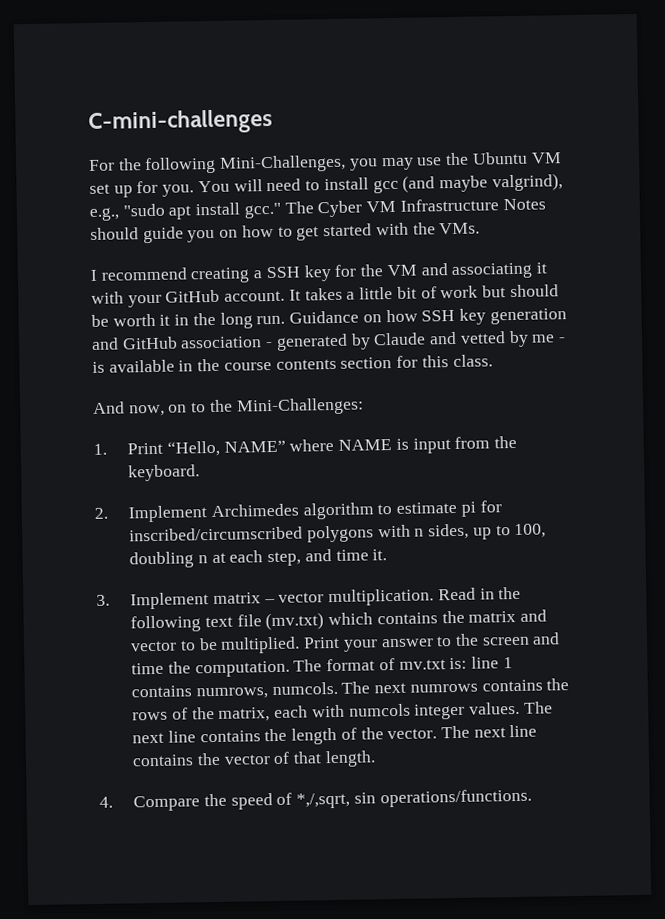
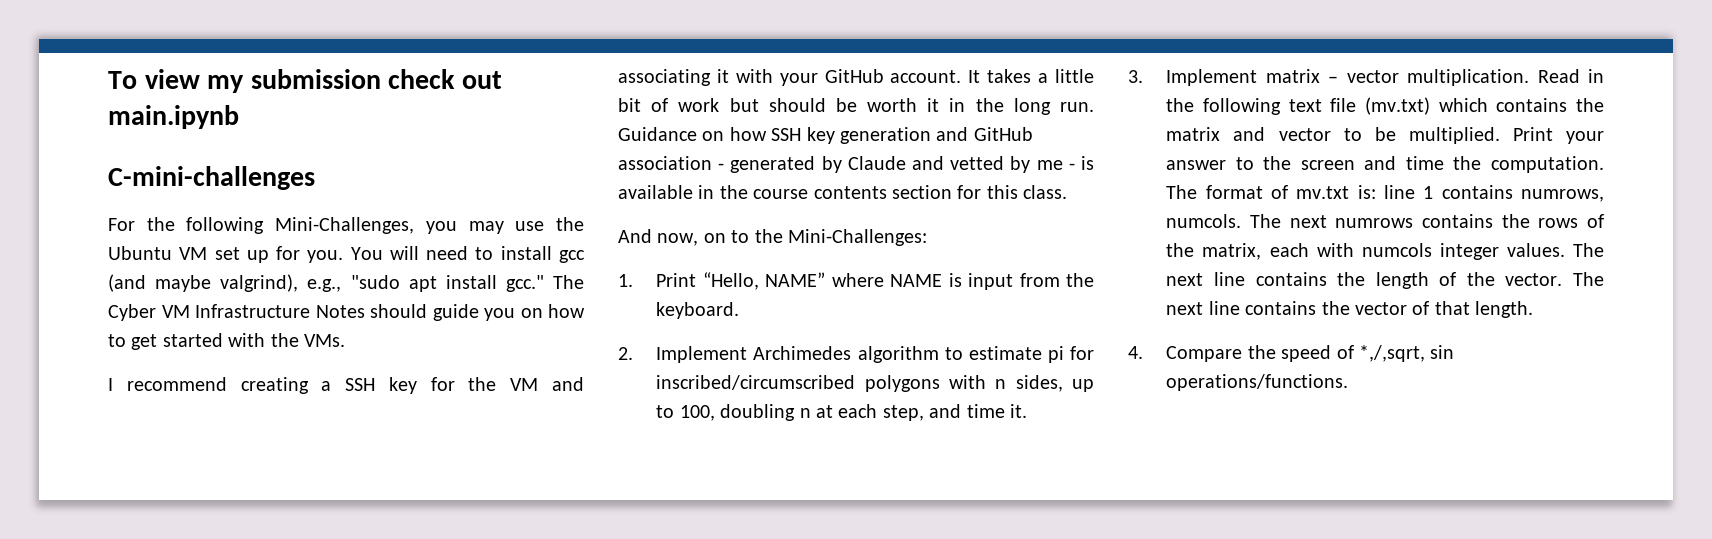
+ To view my submission check out main.ipynb

